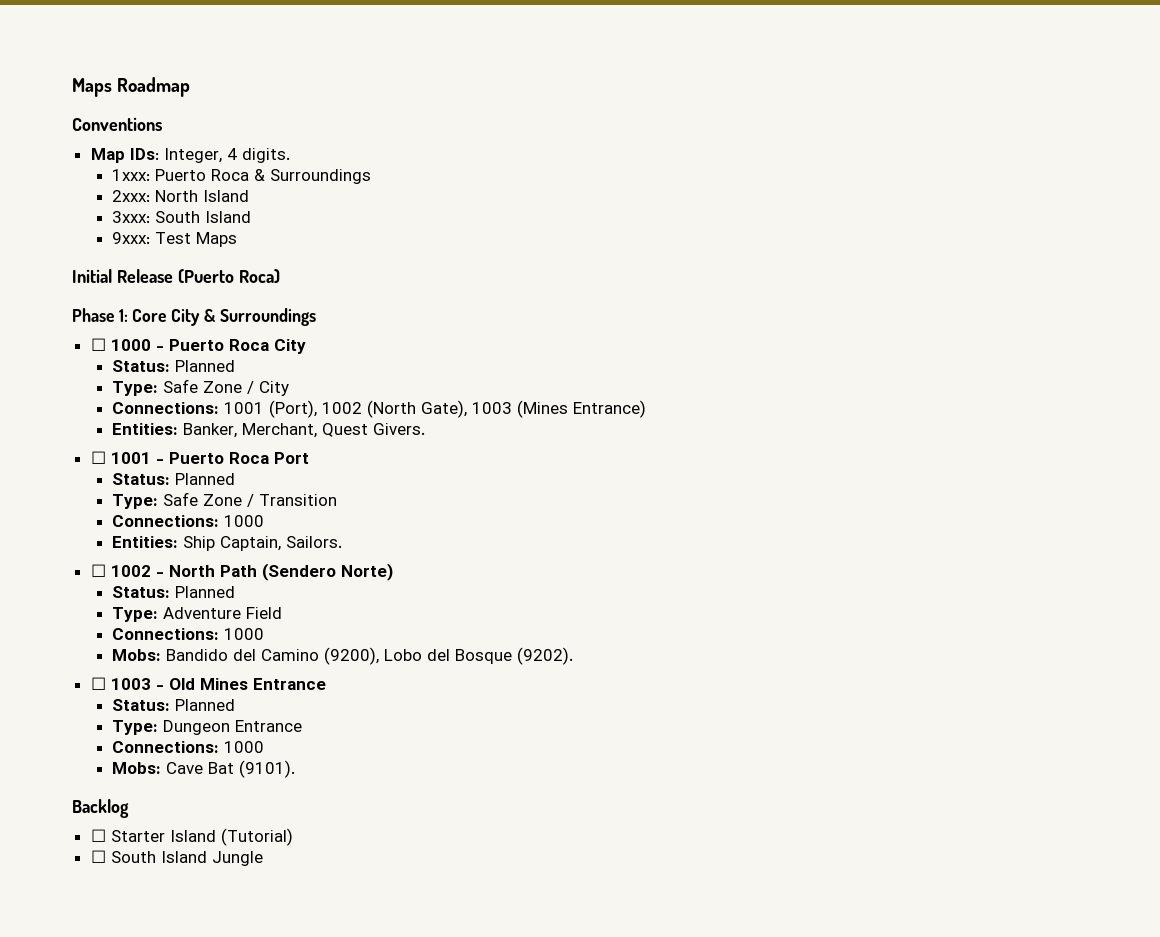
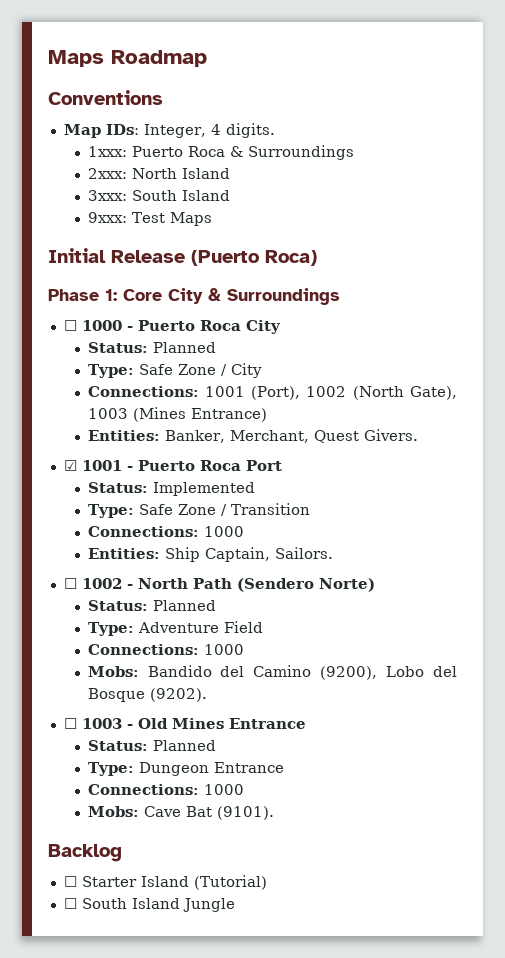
- ☐ 1001 - Puerto Roca Port
- Status: Planned
+ ☑ 1001 - Puerto Roca Port
+ Status: Implemented

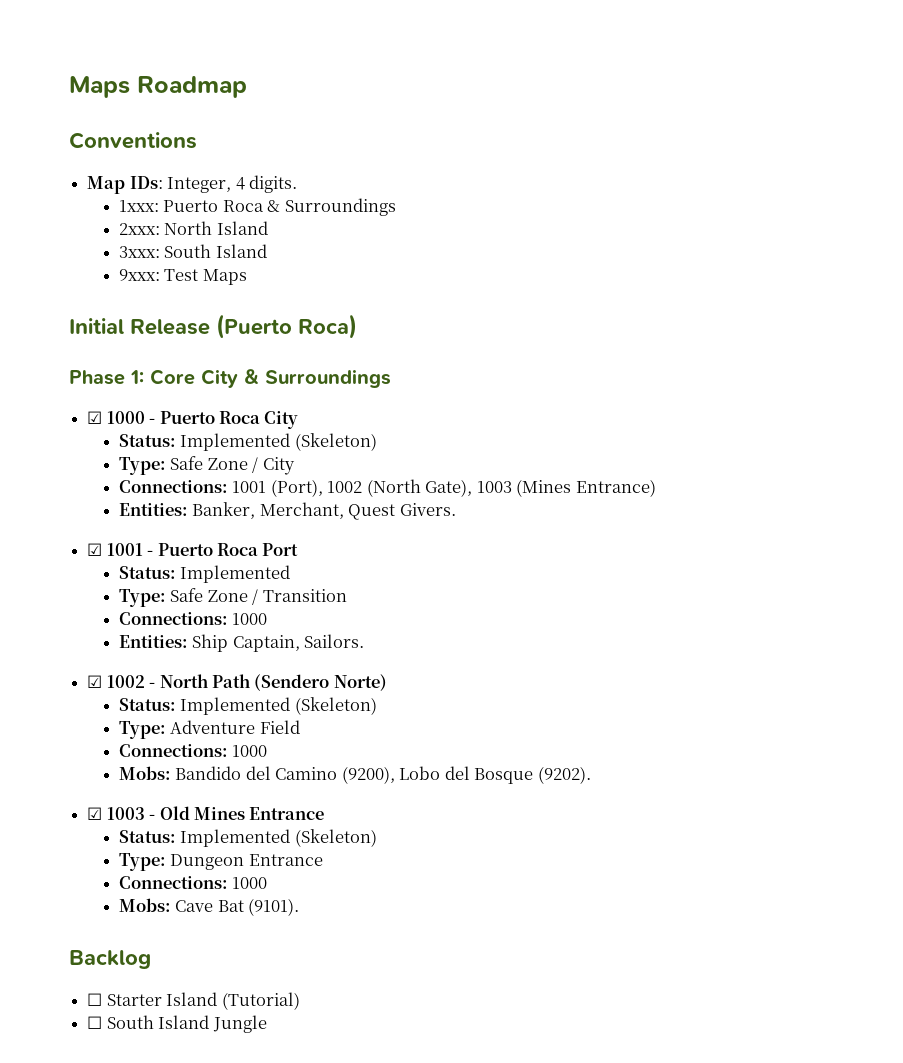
- ☐ 1000 - Puerto Roca City
- Status: Planned
+ ☑ 1000 - Puerto Roca City
+ Status: Implemented (Skeleton)
- ☐ 1002 - North Path (Sendero Norte)
- Status: Planned
+ ☑ 1002 - North Path (Sendero Norte)
+ Status: Implemented (Skeleton)
- ☐ 1003 - Old Mines Entrance
- Status: Planned
+ ☑ 1003 - Old Mines Entrance
+ Status: Implemented (Skeleton)

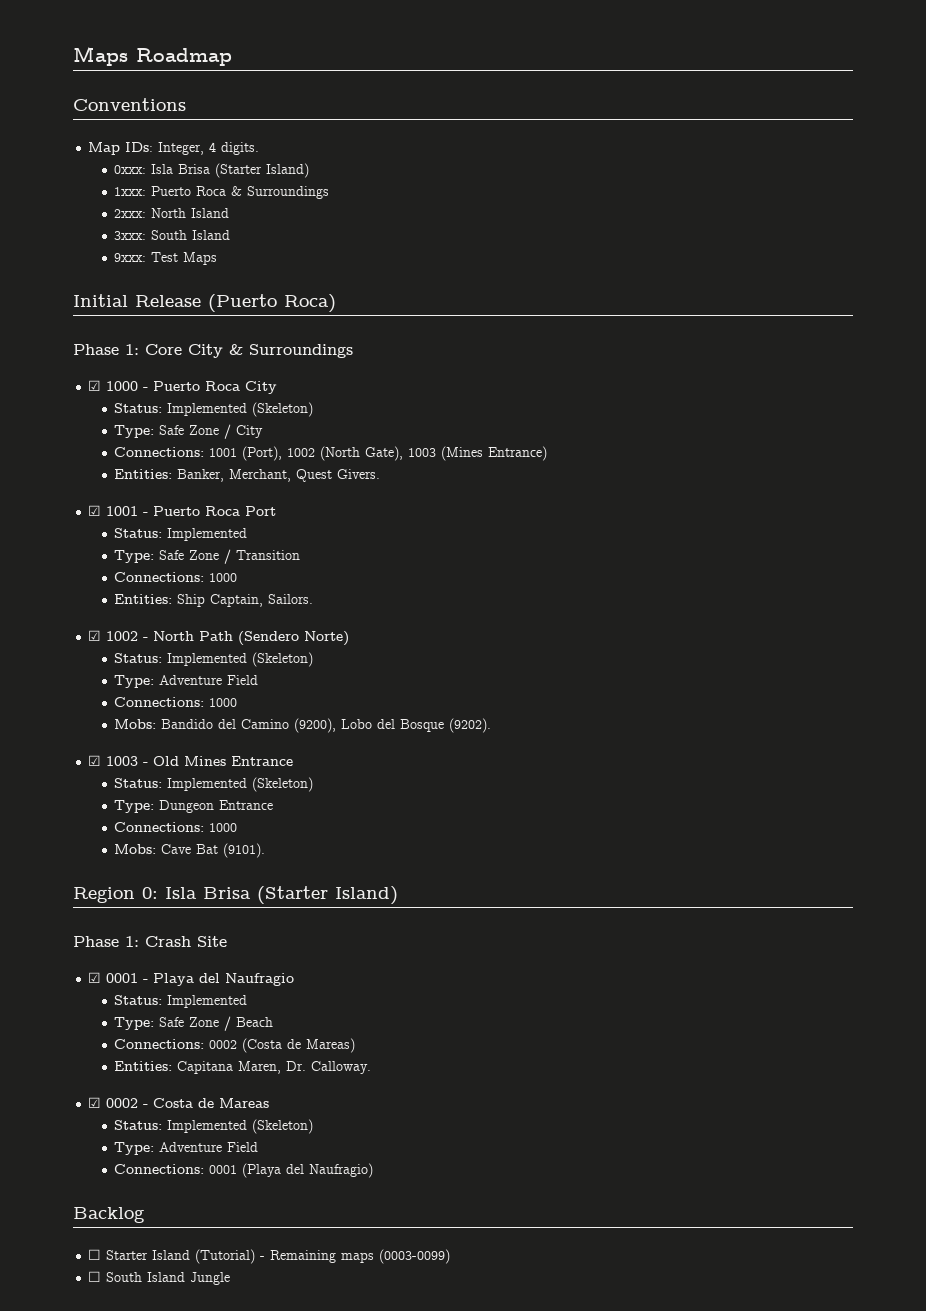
+ 0xxx: Isla Brisa (Starter Island)
+ Region 0: Isla Brisa (Starter Island)
+ Phase 1: Crash Site
+ ☑ 0001 - Playa del Naufragio
+ Status: Implemented
+ Type: Safe Zone / Beach
+ Connections: 0002 (Costa de Mareas)
+ Entities: Capitana Maren, Dr. Calloway.
+ ☑ 0002 - Costa de Mareas
+ Status: Implemented (Skeleton)
+ Type: Adventure Field
+ Connections: 0001 (Playa del Naufragio)
- ☐ Starter Island (Tutorial)
+ ☐ Starter Island (Tutorial) - Remaining maps (0003-0099)

